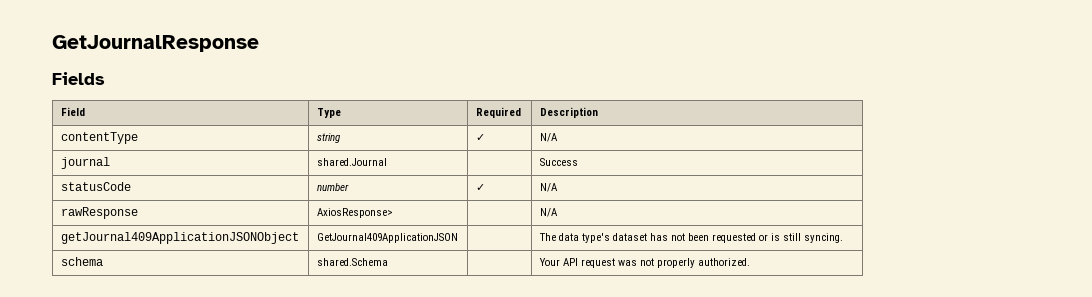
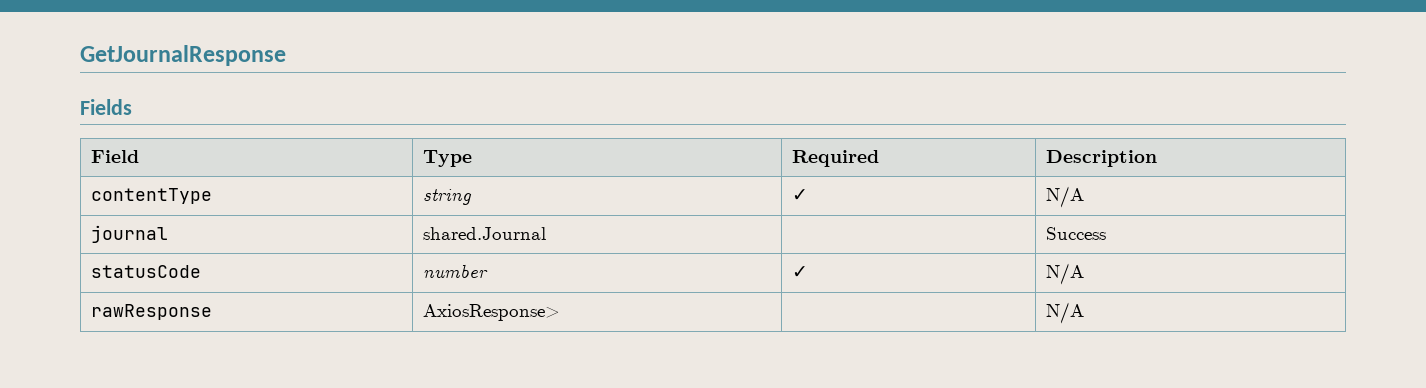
- getJournal409ApplicationJSONObject | GetJournal409ApplicationJSON | | The data type's dataset has not been requested or is still syncing.
- schema | shared.Schema | | Your API request was not properly authorized.

